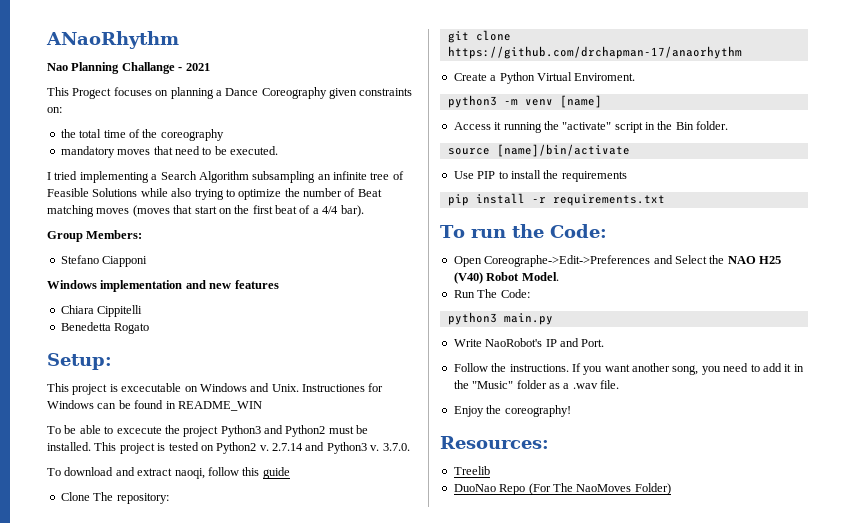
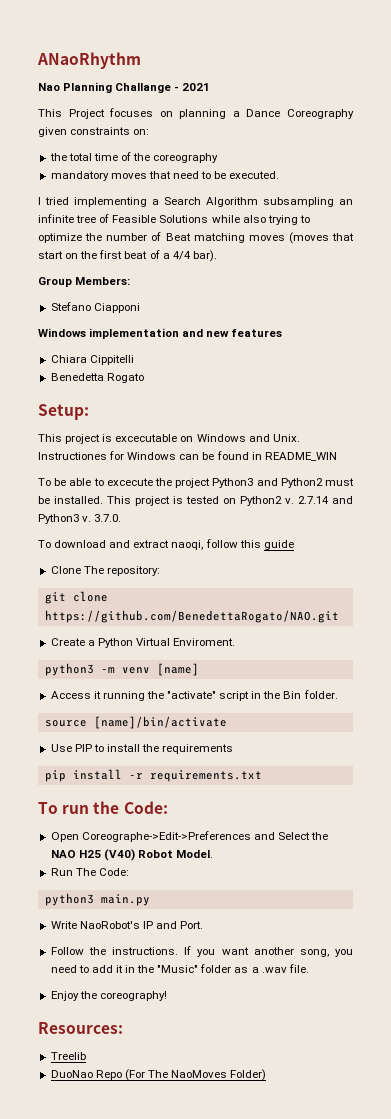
- This Progect focuses on planning a Dance Coreography given constraints on:
+ This Project focuses on planning a Dance Coreography given constraints on:
- git clone https://github.com/drchapman-17/anaorhythm
+ git clone https://github.com/BenedettaRogato/NAO.git

